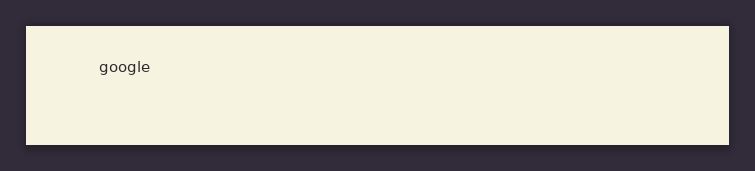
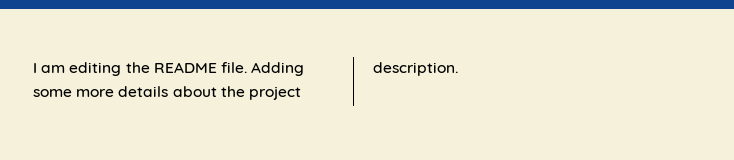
- google
+ I am editing the README file. Adding some more details about the project description.

